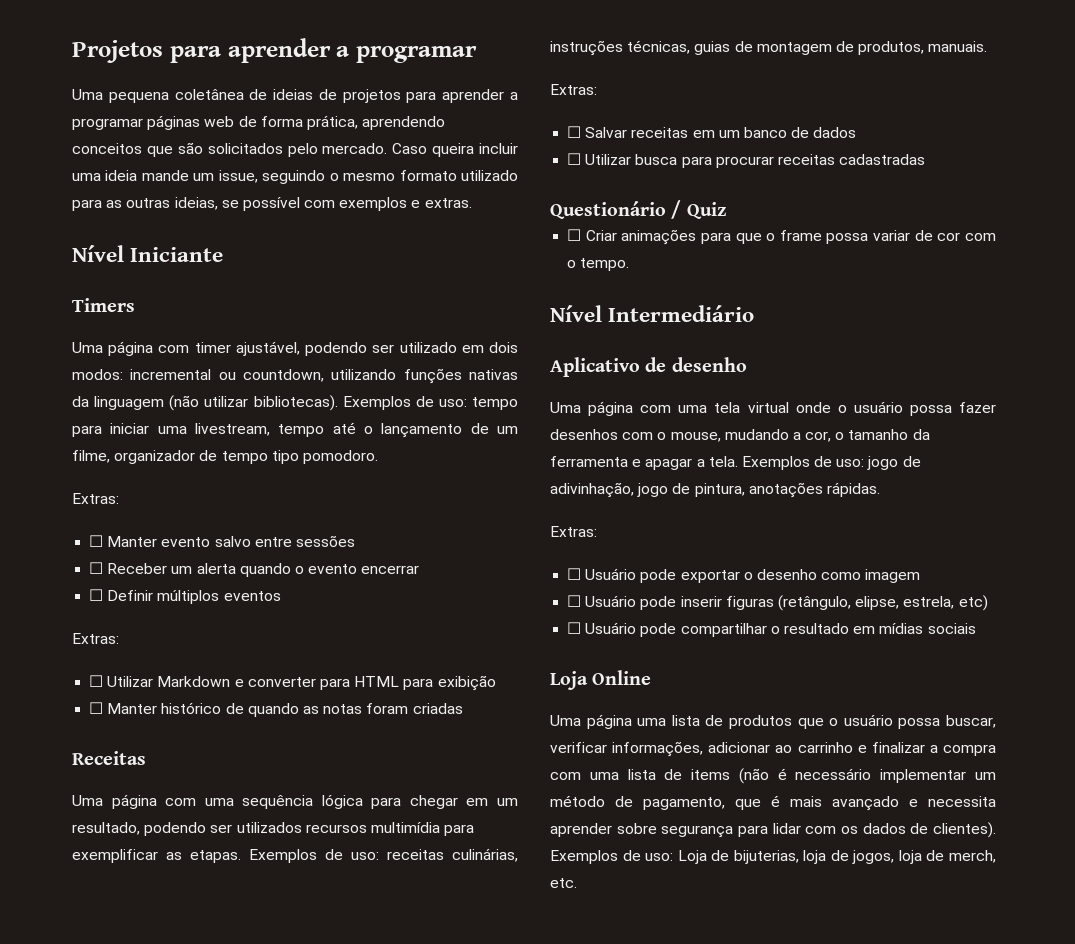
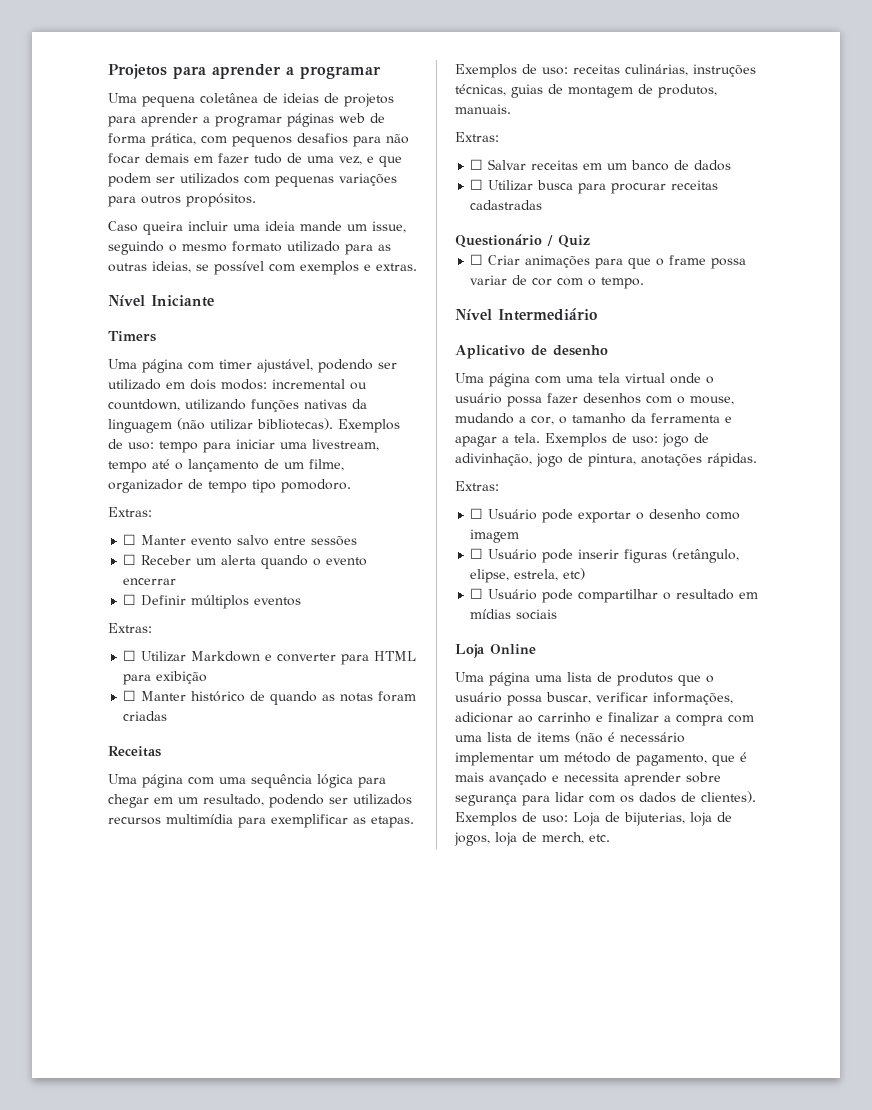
- Uma pequena coletânea de ideias de projetos para aprender a programar páginas web de forma prática, aprendendo conceitos que são solicitados pelo mercado. Caso queira incluir uma ideia mande um issue, seguindo o mesmo formato utilizado para as outras ideias, se possível com exemplos e extras.
+ Uma pequena coletânea de ideias de projetos para aprender a programar páginas web de forma prática, com pequenos desafios para não focar demais em fazer tudo de uma vez, e que podem ser utilizados com pequenas variações para outros propósitos.
+ Caso queira incluir uma ideia mande um issue, seguindo o mesmo formato utilizado para as outras ideias, se possível com exemplos e extras.

